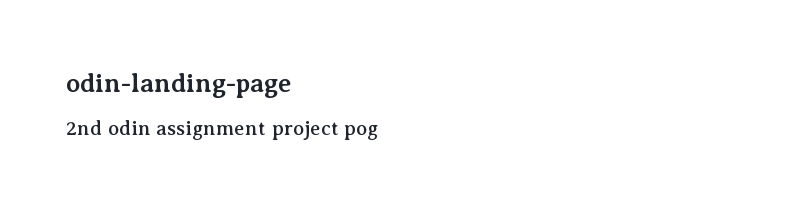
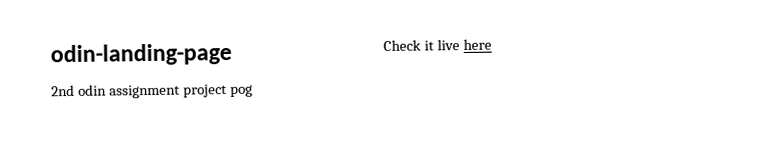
+ Check it live here

